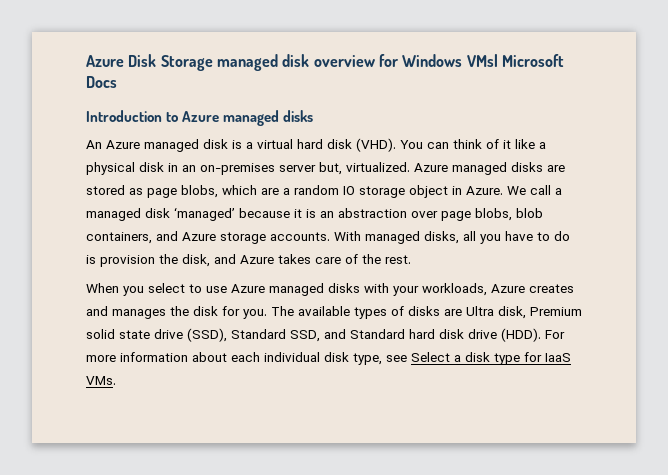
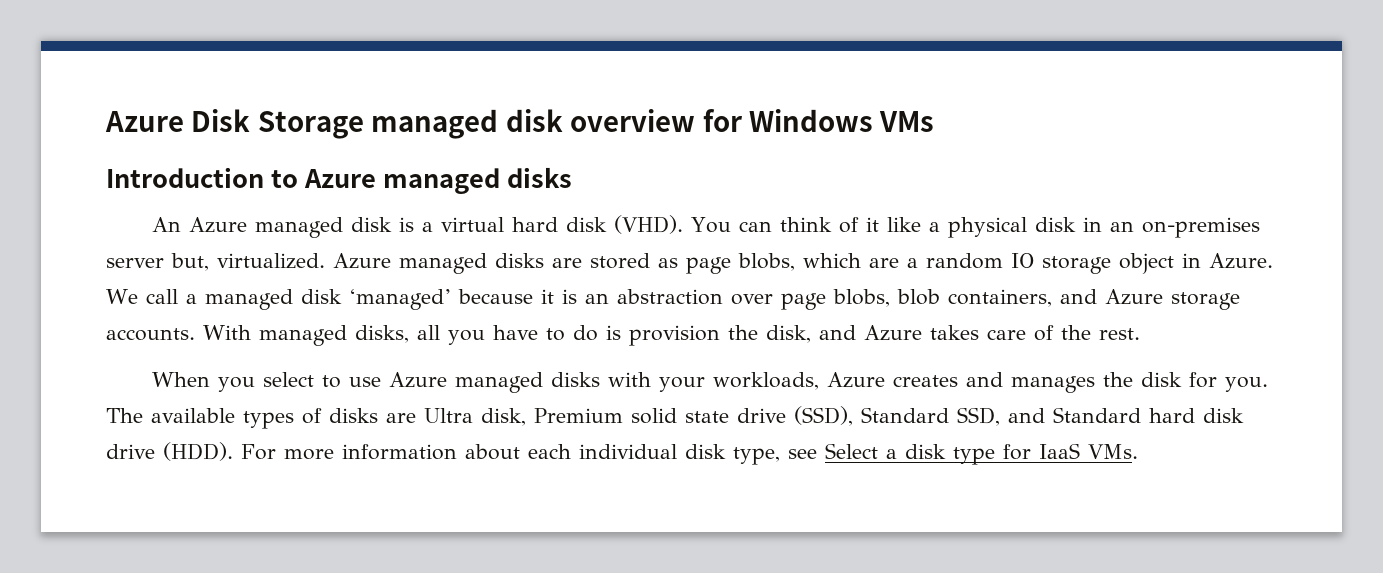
- Azure Disk Storage managed disk overview for Windows VMs| Microsoft Docs
+ Azure Disk Storage managed disk overview for Windows VMs

